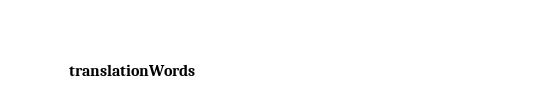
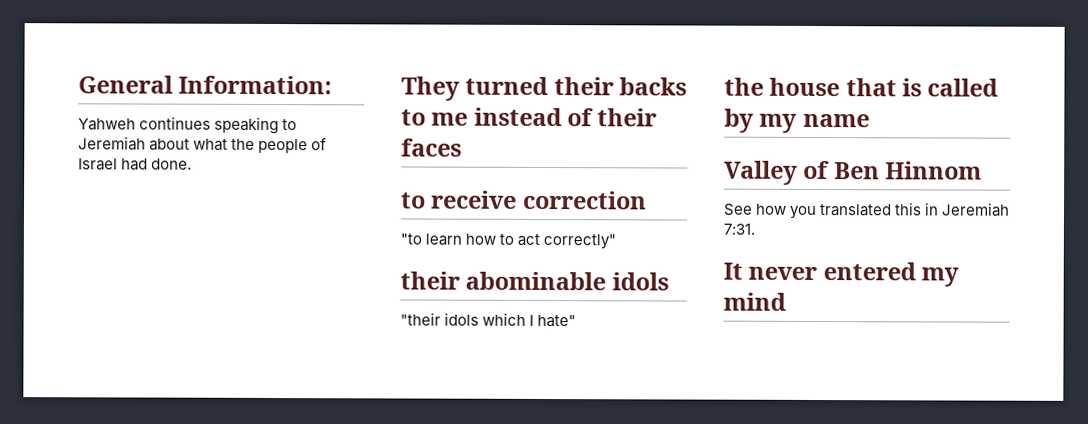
- translationWords
+ General Information:
+ Yahweh continues speaking to Jeremiah about what the people of Israel had done.
+ They turned their backs to me instead of their faces
+ to receive correction
+ "to learn how to act correctly"
+ their abominable idols
+ "their idols which I hate"
+ the house that is called by my name
+ Valley of Ben Hinnom
+ See how you translated this in Jeremiah 7:31.
+ It never entered my mind

